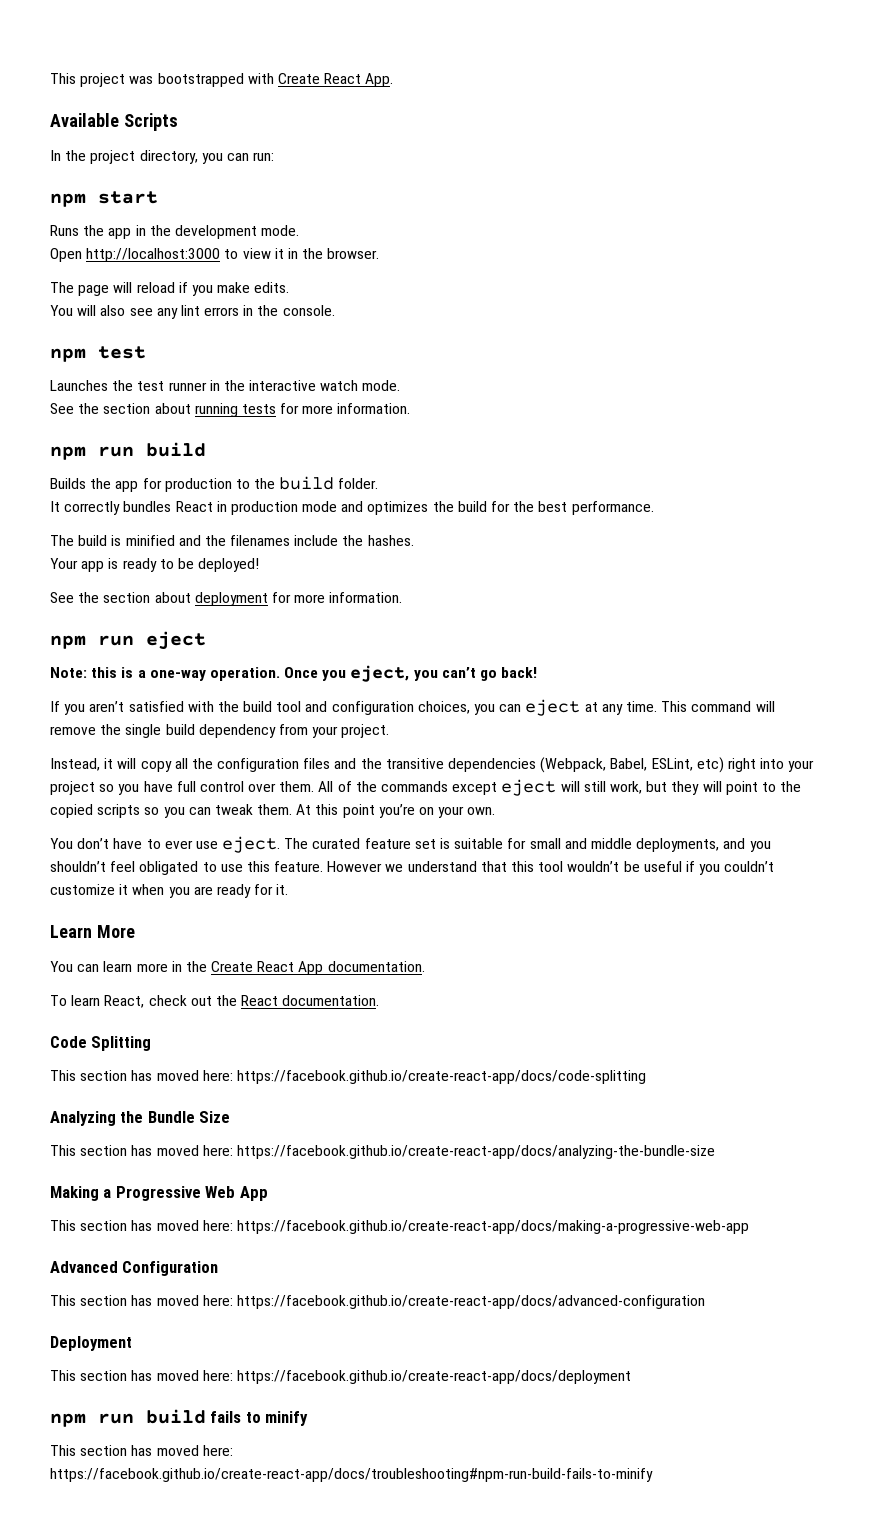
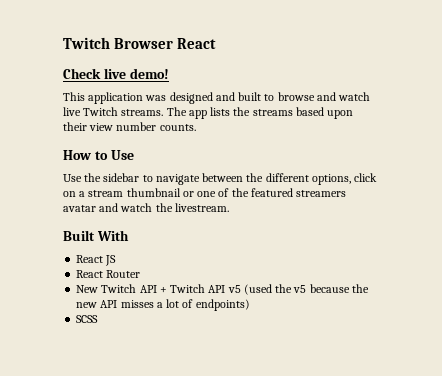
- This project was bootstrapped with Create React App.
- Available Scripts
- In the project directory, you can run:
- npm start
- Runs the app in the development mode.
- Open http://localhost:3000 to view it in the browser.
- The page will reload if you make edits.
- You will also see any lint errors in the console.
- npm test
- Launches the test runner in the interactive watch mode.
- See the section about running tests for more information.
- npm run build
- Builds the app for production to the build folder.
- It correctly bundles React in production mode and optimizes the build for the best performance.
- The build is minified and the filenames include the hashes.
- Your app is ready to be deployed!
- See the section about deployment for more information.
- npm run eject
- Note: this is a one-way operation. Once you eject, you can’t go back!
- If you aren’t satisfied with the build tool and configuration choices, you can eject at any time. This command will remove the single build dependency from your project.
- Instead, it will copy all the configuration files and the transitive dependencies (Webpack, Babel, ESLint, etc) right into your project so you have full control over them. All of the commands except eject will still work, but they will point to the copied scripts so you can tweak them. At this point you’re on your own.
- You don’t have to ever use eject. The curated feature set is suitable for small and middle deployments, and you shouldn’t feel obligated to use this feature. However we understand that this tool wouldn’t be useful if you couldn’t customize it when you are ready for it.
- Learn More
- You can learn more in the Create React App documentation.
- To learn React, check out the React documentation.
- Code Splitting
- This section has moved here: https://facebook.github.io/create-react-app/docs/code-splitting
- Analyzing the Bundle Size
- This section has moved here: https://facebook.github.io/create-react-app/docs/analyzing-the-bundle-size
- Making a Progressive Web App
- This section has moved here: https://facebook.github.io/create-react-app/docs/making-a-progressive-web-app
- Advanced Configuration
- This section has moved here: https://facebook.github.io/create-react-app/docs/advanced-configuration
- Deployment
- This section has moved here: https://facebook.github.io/create-react-app/docs/deployment
- npm run build fails to minify
- This section has moved here: https://facebook.github.io/create-react-app/docs/troubleshooting#npm-run-build-fails-to-minify
+ Twitch Browser React
+ Check live demo!
+ This application was designed and built to browse and watch live Twitch streams. The app lists the streams based upon their view number counts.
+ How to Use
+ Use the sidebar to navigate between the different options, click on a stream thumbnail or one of the featured streamers avatar and watch the livestream.
+ Built With
+ React JS
+ React Router
+ New Twitch API + Twitch API v5 (used the v5 because the new API misses a lot of endpoints)
+ SCSS

